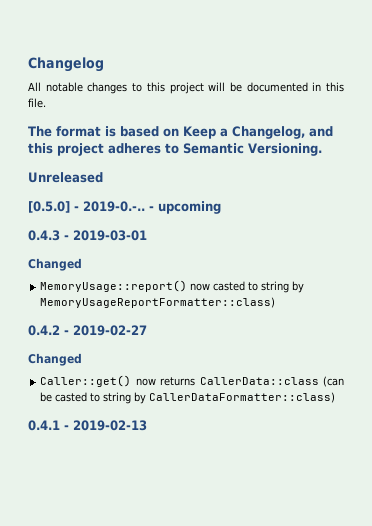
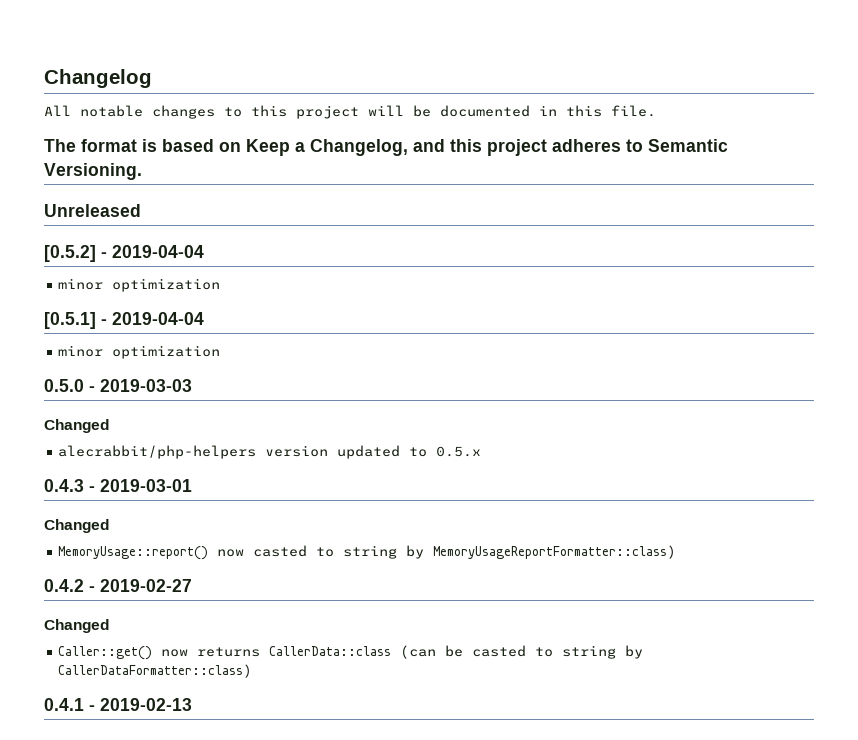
- [0.5.0] - 2019-0.-.. - upcoming
+ [0.5.2] - 2019-04-04
+ minor optimization
+ [0.5.1] - 2019-04-04
+ minor optimization
+ 0.5.0 - 2019-03-03
+ Changed
+ alecrabbit/php-helpers version updated to 0.5.x

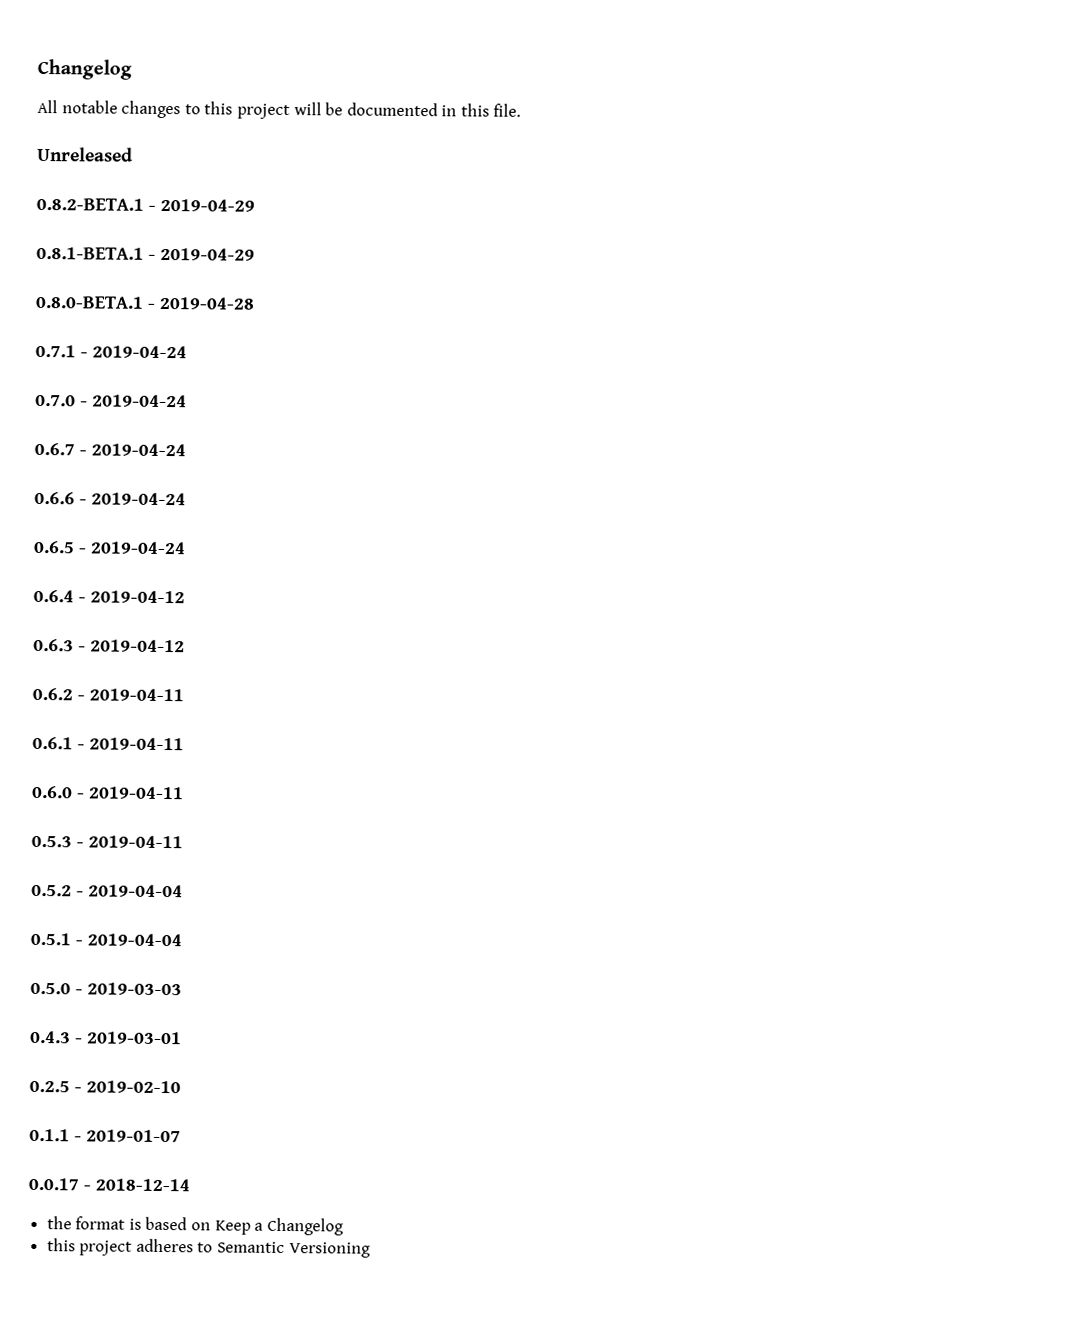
- The format is based on Keep a Changelog, and this project adheres to Semantic Versioning.
  Unreleased
- [0.5.2] - 2019-04-04
- minor optimization
- [0.5.1] - 2019-04-04
- minor optimization
+ 0.8.2-BETA.1 - 2019-04-29
+ 0.8.1-BETA.1 - 2019-04-29
+ 0.8.0-BETA.1 - 2019-04-28
+ 0.7.1 - 2019-04-24
+ 0.7.0 - 2019-04-24
+ 0.6.7 - 2019-04-24
+ 0.6.6 - 2019-04-24
+ 0.6.5 - 2019-04-24
+ 0.6.4 - 2019-04-12
+ 0.6.3 - 2019-04-12
+ 0.6.2 - 2019-04-11
+ 0.6.1 - 2019-04-11
+ 0.6.0 - 2019-04-11
+ 0.5.3 - 2019-04-11
+ 0.5.2 - 2019-04-04
+ 0.5.1 - 2019-04-04
  0.5.0 - 2019-03-03
- Changed
- alecrabbit/php-helpers version updated to 0.5.x
  0.4.3 - 2019-03-01
- Changed
- MemoryUsage::report() now casted to string by MemoryUsageReportFormatter::class)
- 0.4.2 - 2019-02-27
- Changed
- Caller::get() now returns CallerData::class (can be casted to string by CallerDataFormatter::class)
- 0.4.1 - 2019-02-13
+ 0.2.5 - 2019-02-10
+ 0.1.1 - 2019-01-07
+ 0.0.17 - 2018-12-14
+ the format is based on Keep a Changelog
+ this project adheres to Semantic Versioning

